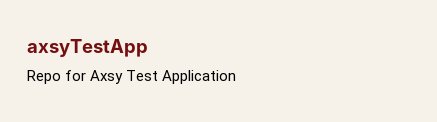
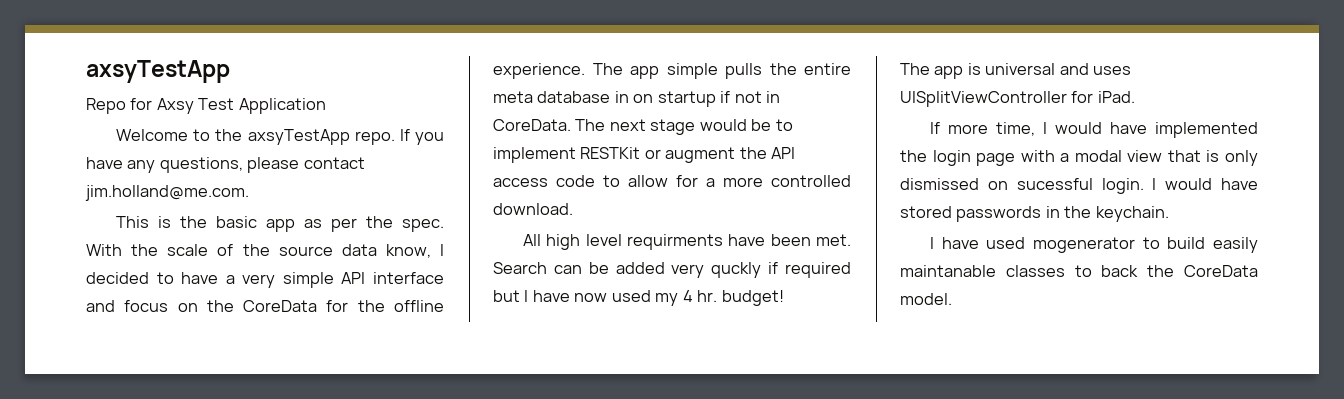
+ Welcome to the axsyTestApp repo. If you have any questions, please contact jim.holland@me.com.
+ This is the basic app as per the spec. With the scale of the source data know, I decided to have a very simple API interface and focus on the CoreData for the offline experience. The app simple pulls the entire meta database in on startup if not in CoreData. The next stage would be to implement RESTKit or augment the API access code to allow for a more controlled download.
+ All high level requirments have been met. Search can be added very quckly if required but I have now used my 4 hr. budget!
+ The app is universal and uses UISplitViewController for iPad.
+ If more time, I would have implemented the login page with a modal view that is only dismissed on sucessful login. I would have stored passwords in the keychain.
+ I have used mogenerator to build easily maintanable classes to back the CoreData model.

